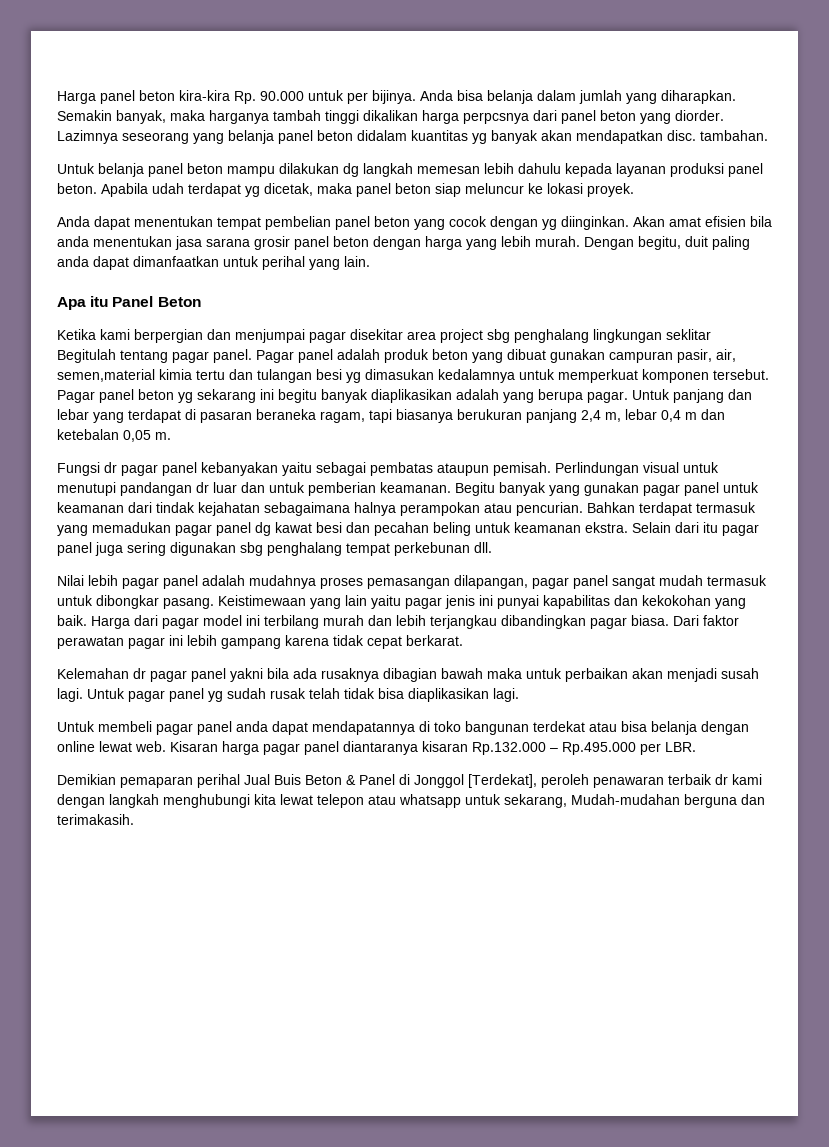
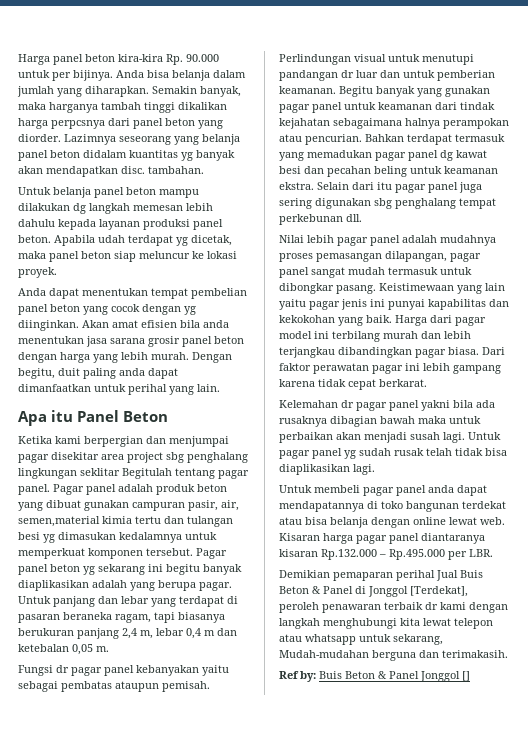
+ Ref by: Buis Beton & Panel Jonggol []

